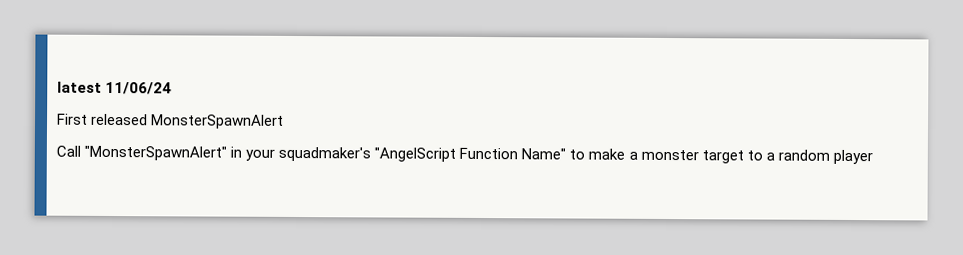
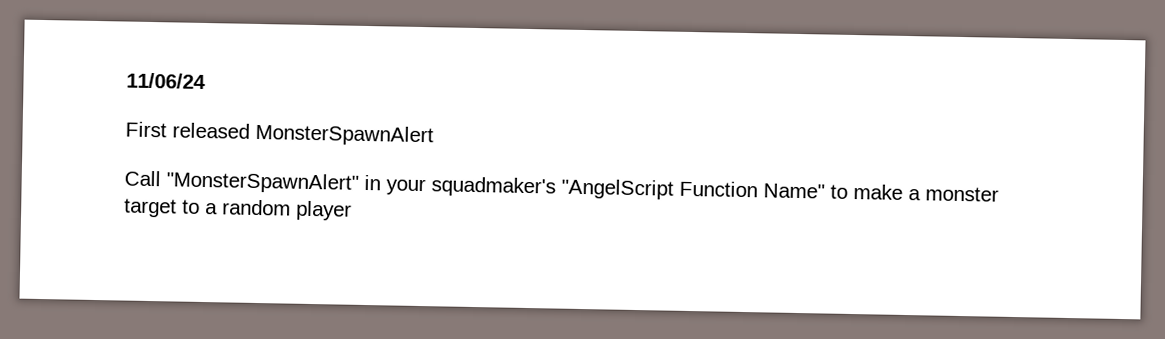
- latest 11/06/24
+ 11/06/24

